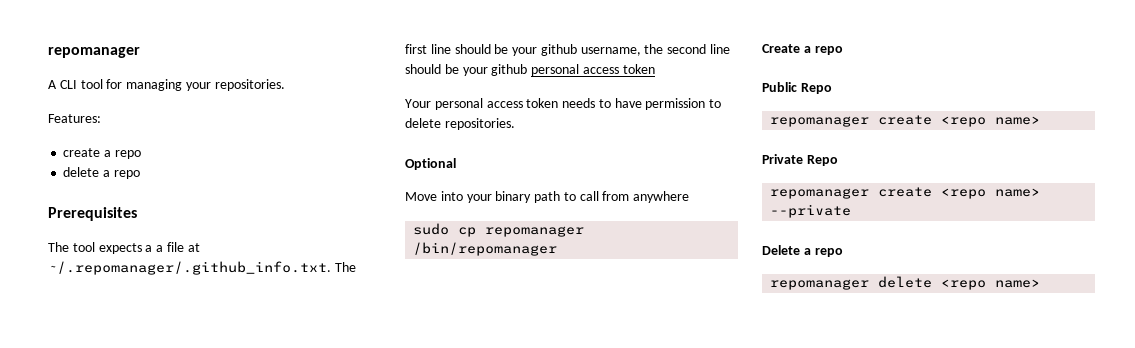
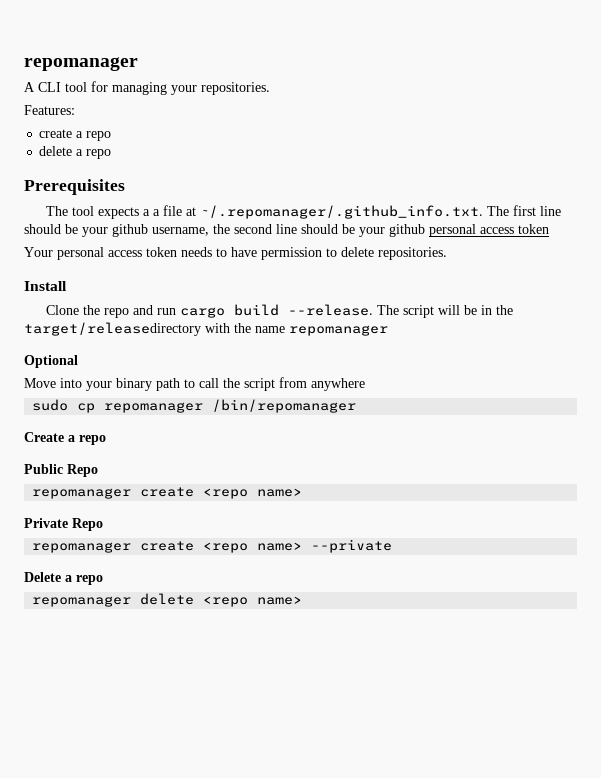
+ Install
+ Clone the repo and run cargo build --release. The script will be in the target/releasedirectory with the name repomanager
- Move into your binary path to call from anywhere
+ Move into your binary path to call the script from anywhere

